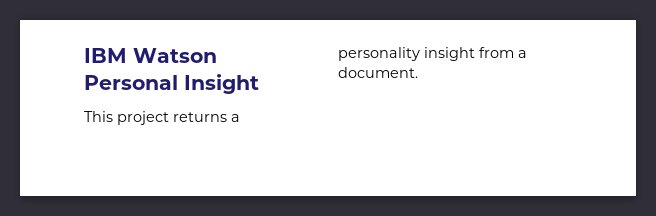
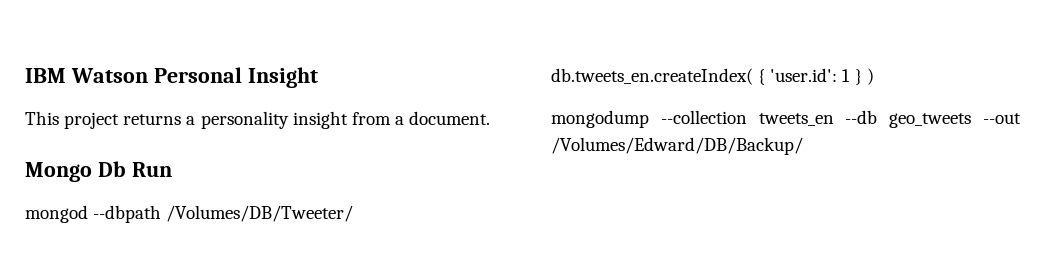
+ Mongo Db Run
+ mongod --dbpath /Volumes/DB/Tweeter/ db.tweets_en.createIndex( { 'user.id': 1 } )
+ mongodump --collection tweets_en --db geo_tweets --out /Volumes/Edward/DB/Backup/

